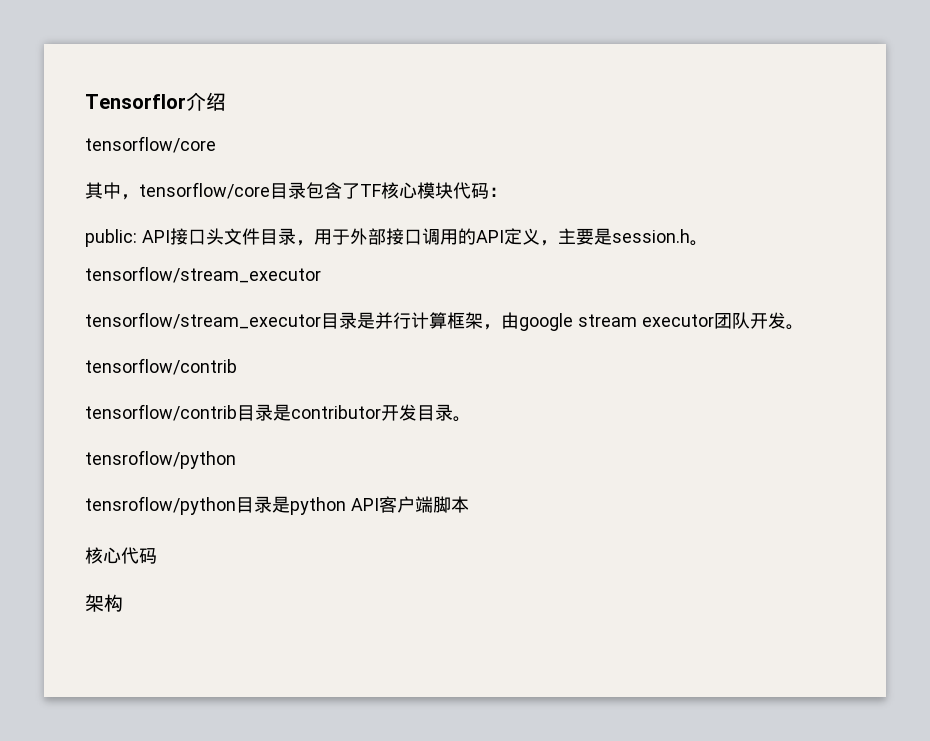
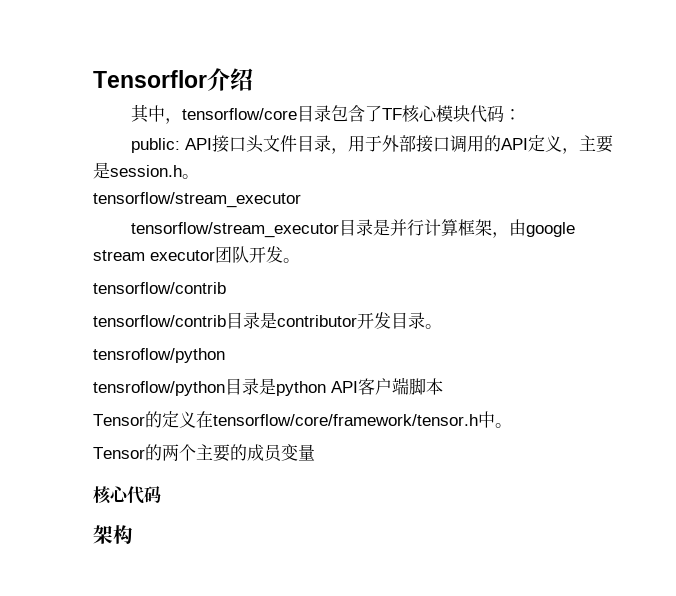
  Tensorflor介绍
- tensorflow/core
+ Tensor的定义在tensorflow/core/framework/tensor.h中。
+ Tensor的两个主要的成员变量

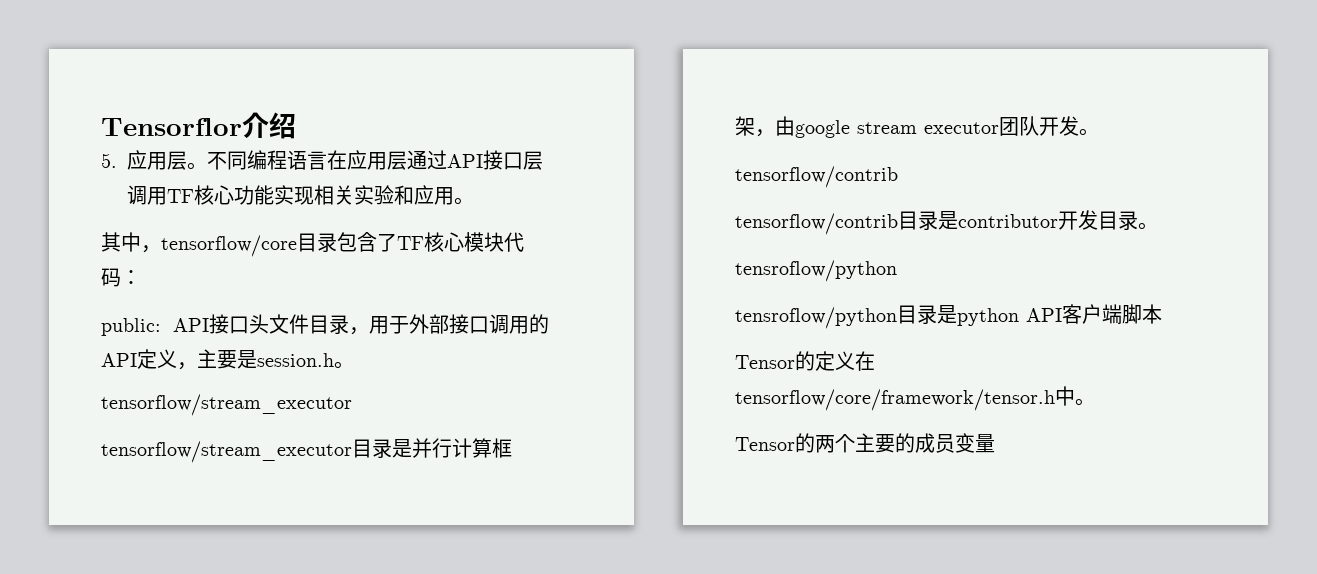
+ 5.应用层。不同编程语言在应用层通过API接口层调用TF核心功能实现相关实验和应用。
- 核心代码
- 架构

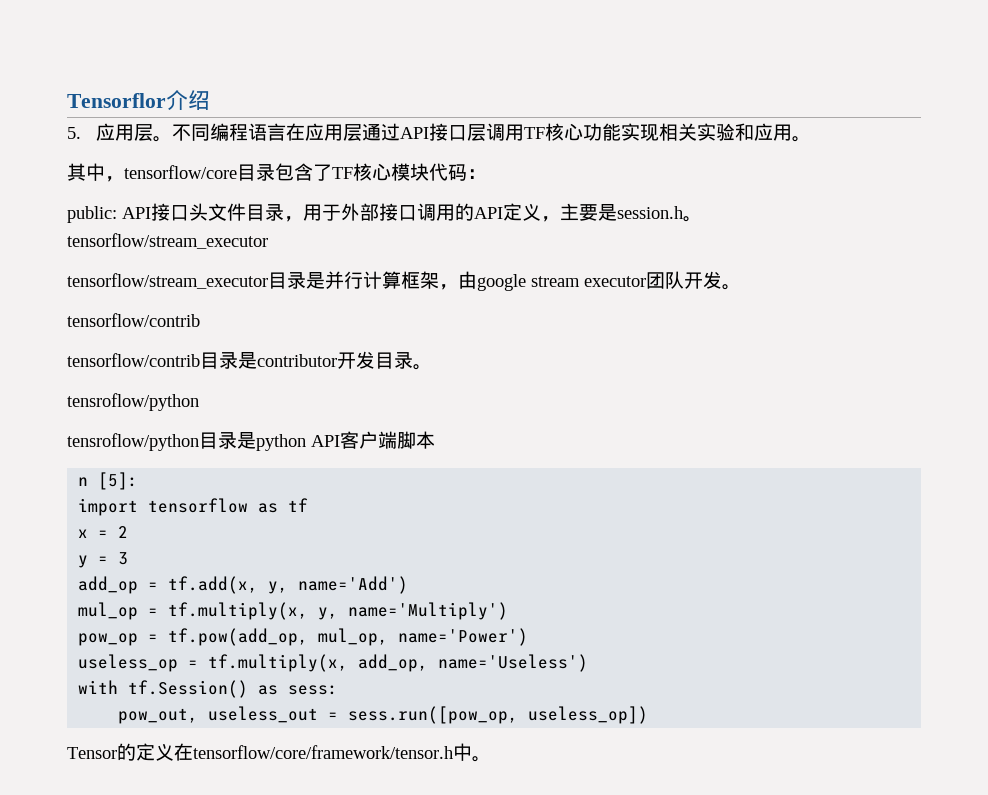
+ n [5]:
+ import tensorflow as tf
+ x = 2
+ y = 3
+ add_op = tf.add(x, y, name='Add')
+ mul_op = tf.multiply(x, y, name='Multiply')
+ pow_op = tf.pow(add_op, mul_op, name='Power')
+ useless_op = tf.multiply(x, add_op, name='Useless')
+ with tf.Session() as sess:
+ pow_out, useless_out = sess.run([pow_op, useless_op])
- Tensor的两个主要的成员变量

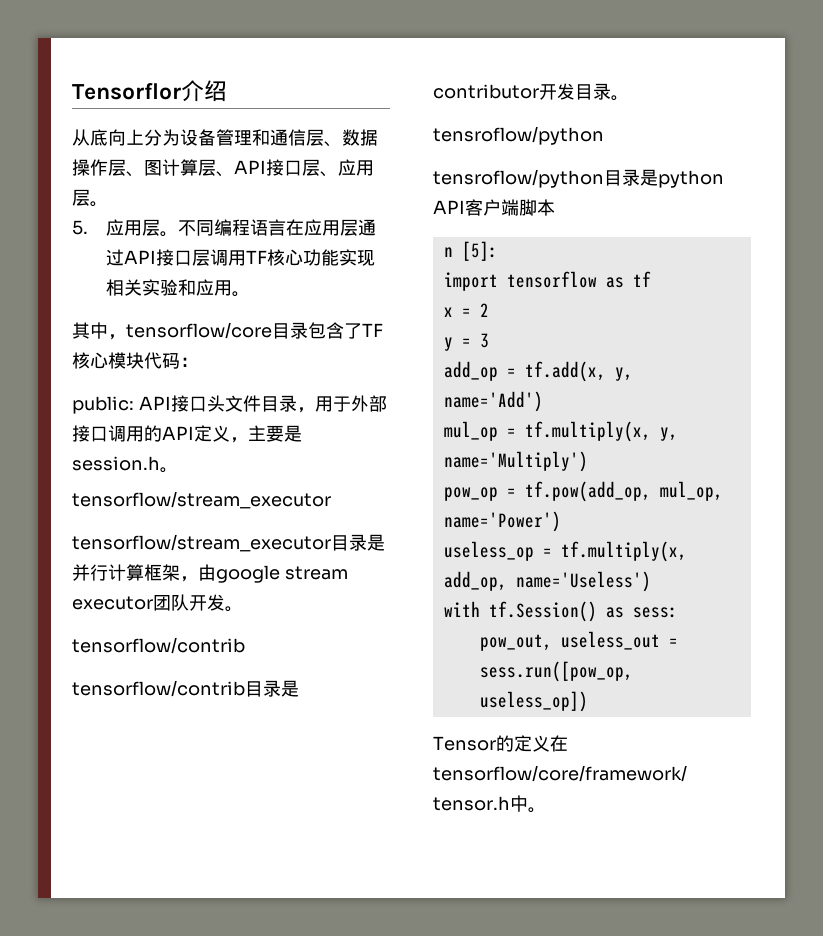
+ 从底向上分为设备管理和通信层、数据操作层、图计算层、API接口层、应用层。

